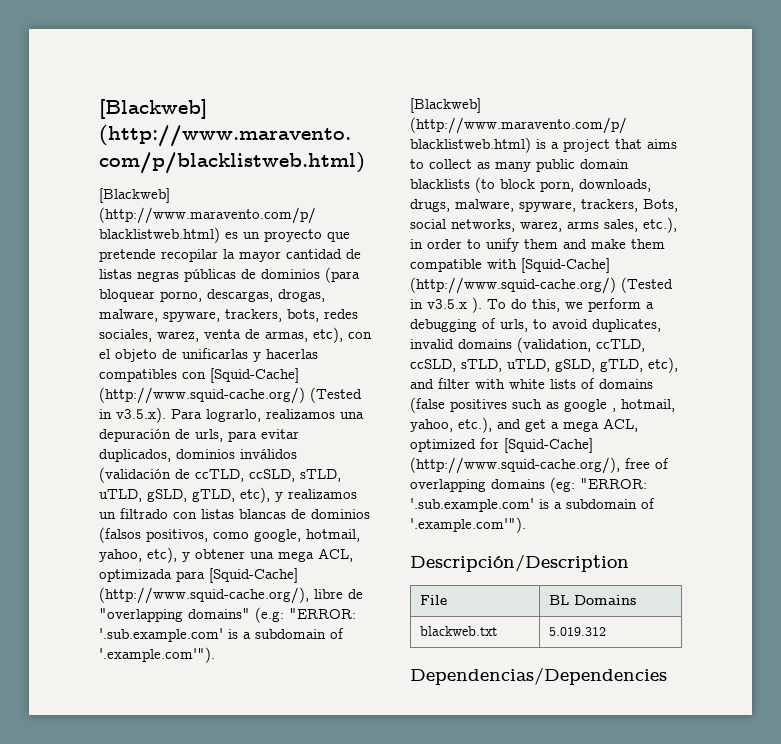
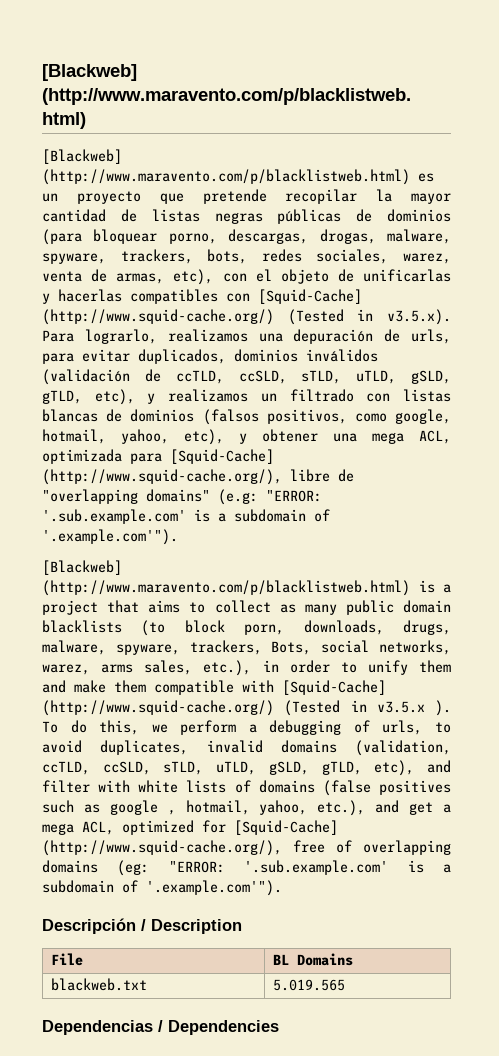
- Descripción/Description
+ Descripción / Description
- blackweb.txt | 5.019.312
- Dependencias/Dependencies
+ blackweb.txt | 5.019.565
+ Dependencias / Dependencies

